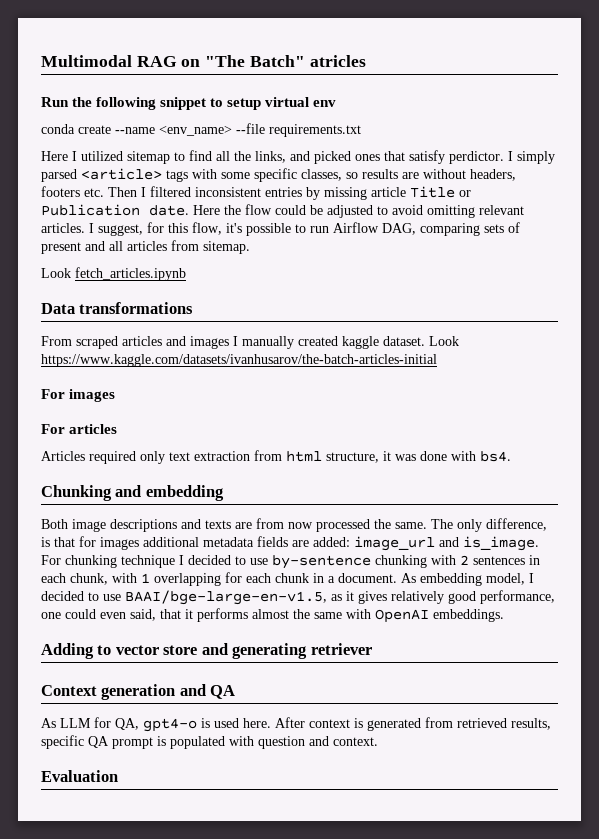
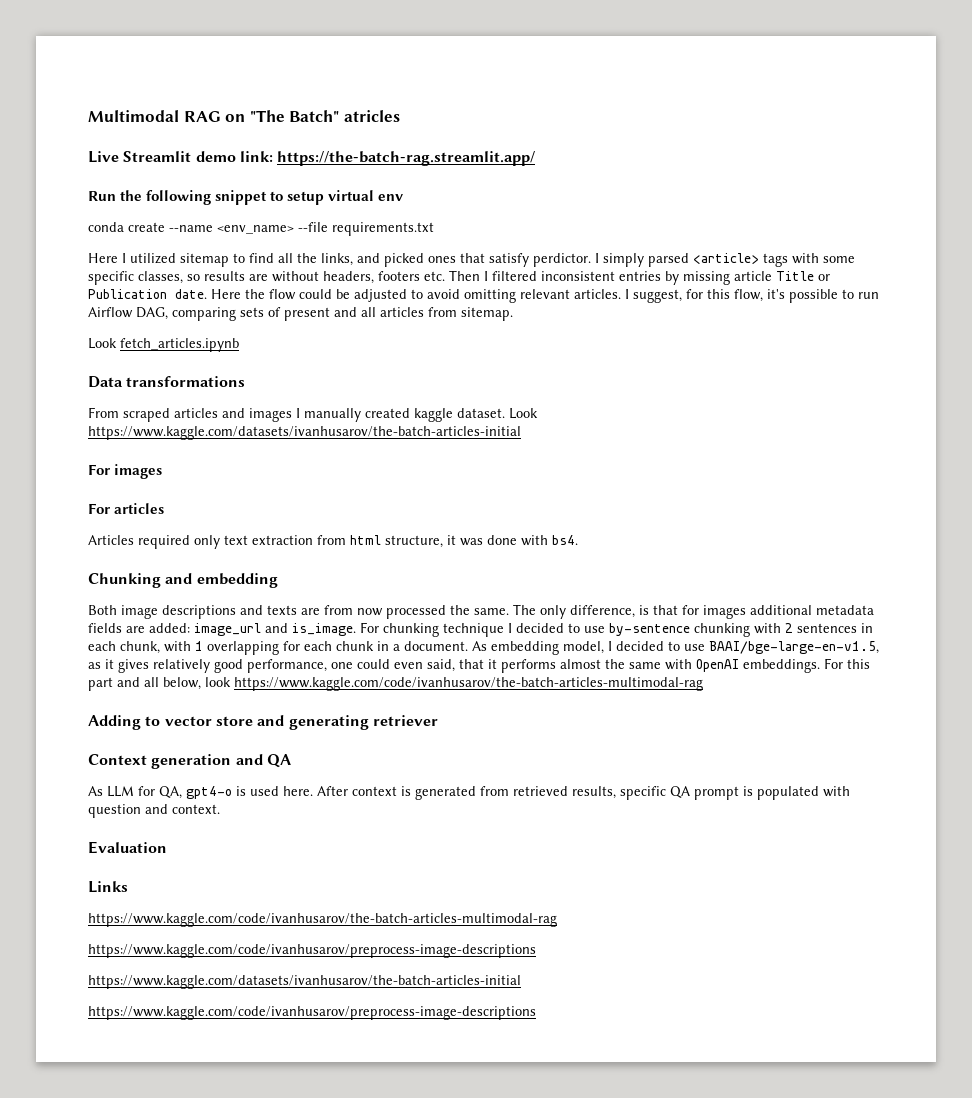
+ Live Streamlit demo link: https://the-batch-rag.streamlit.app/
+ For this part and all below, look https://www.kaggle.com/code/ivanhusarov/the-batch-articles-multimodal-rag
+ Links
+ https://www.kaggle.com/code/ivanhusarov/the-batch-articles-multimodal-rag
+ https://www.kaggle.com/code/ivanhusarov/preprocess-image-descriptions
+ https://www.kaggle.com/datasets/ivanhusarov/the-batch-articles-initial
+ https://www.kaggle.com/code/ivanhusarov/preprocess-image-descriptions

